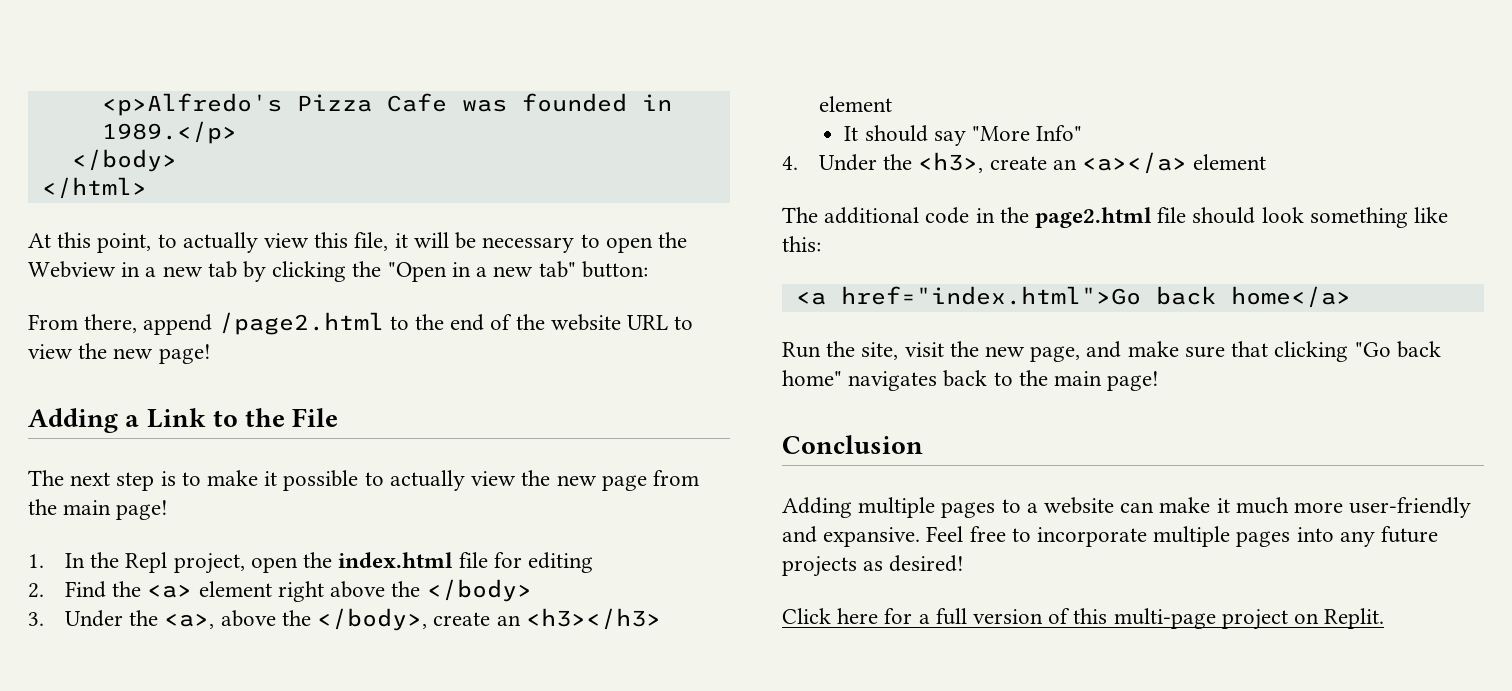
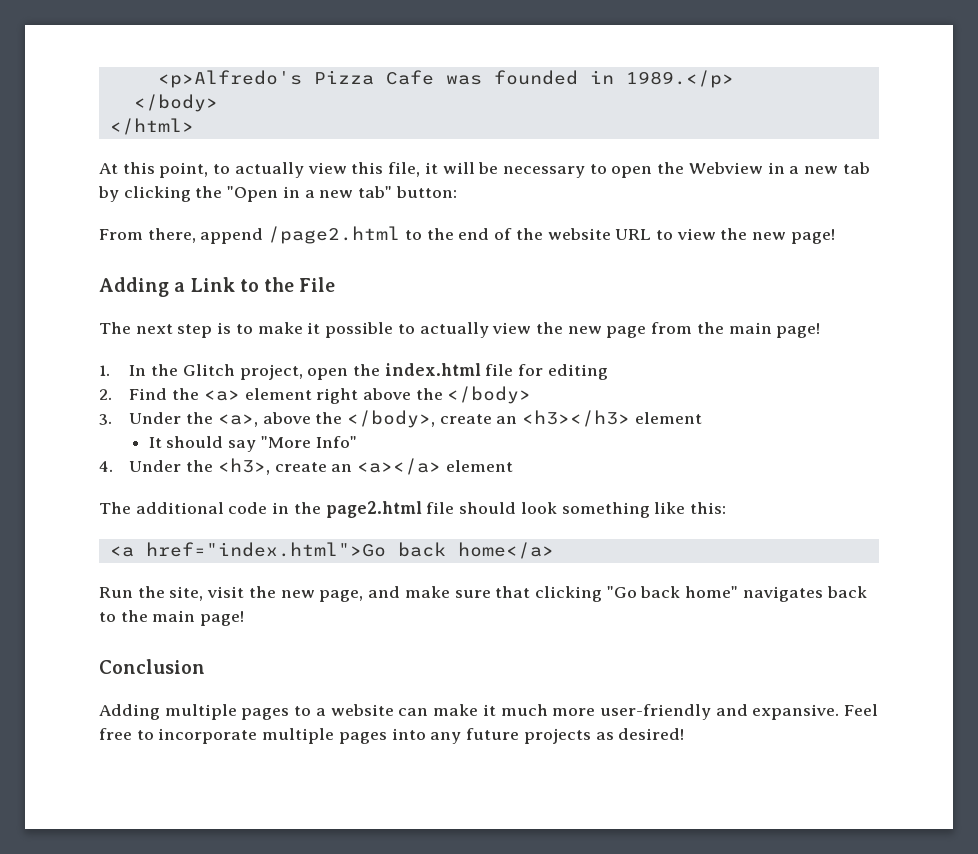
- 1. In the Repl project, open the index.html file for editing
+ 1. In the Glitch project, open the index.html file for editing
- Click here for a full version of this multi-page project on Replit.

